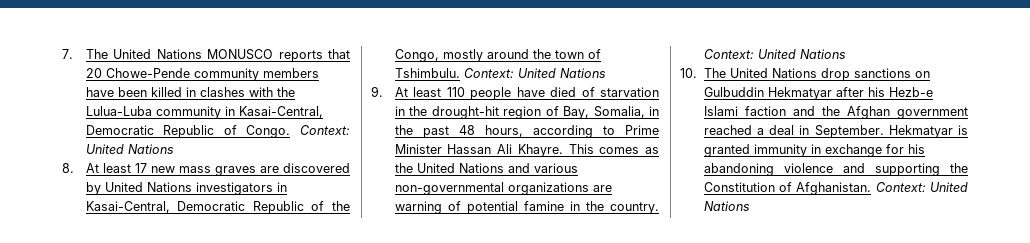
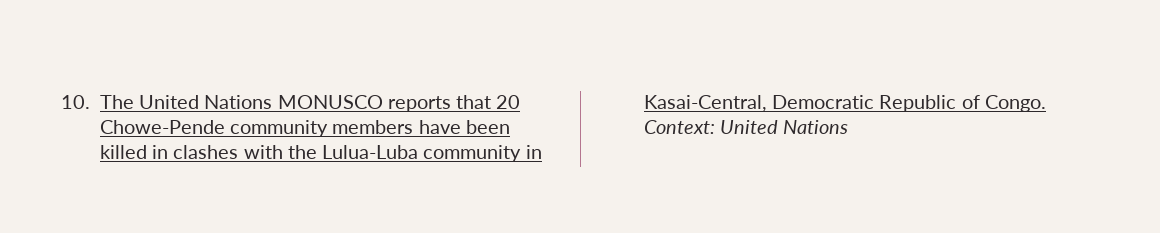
- 7. The United Nations MONUSCO reports that 20 Chowe-Pende community members have been killed in clashes with the Lulua-Luba community in Kasai-Central, Democratic Republic of Congo.
+ 10. The United Nations MONUSCO reports that 20 Chowe-Pende community members have been killed in clashes with the Lulua-Luba community in Kasai-Central, Democratic Republic of Congo.
- 8. At least 17 new mass graves are discovered by United Nations investigators in Kasai-Central, Democratic Republic of the Congo, mostly around the town of Tshimbulu. Context: United Nations
- 9. At least 110 people have died of starvation in the drought-hit region of Bay, Somalia, in the past 48 hours, according to Prime Minister Hassan Ali Khayre. This comes as the United Nations and various non-governmental organizations are warning of potential famine in the country. Context: United Nations
- 10. The United Nations drop sanctions on Gulbuddin Hekmatyar after his Hezb-e Islami faction and the Afghan government reached a deal in September. Hekmatyar is granted immunity in exchange for his abandoning violence and supporting the Constitution of Afghanistan. Context: United Nations

